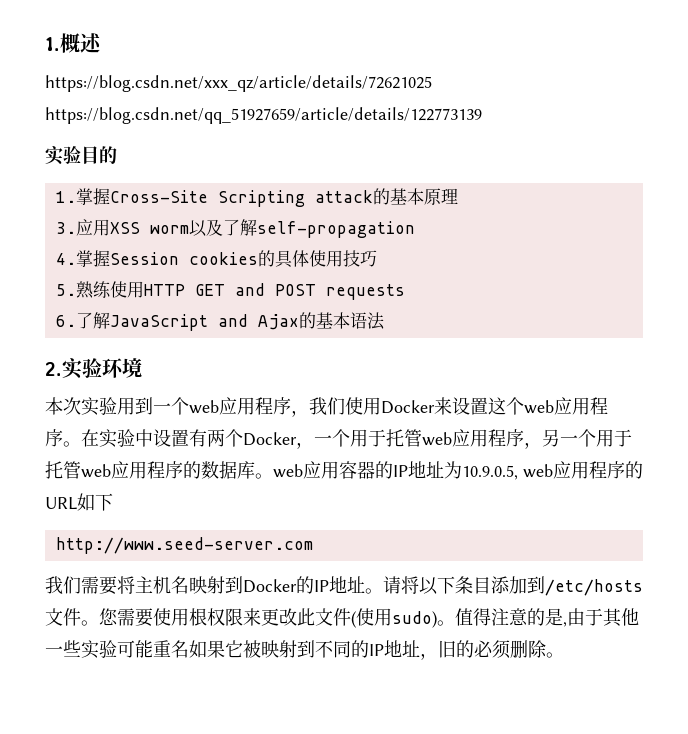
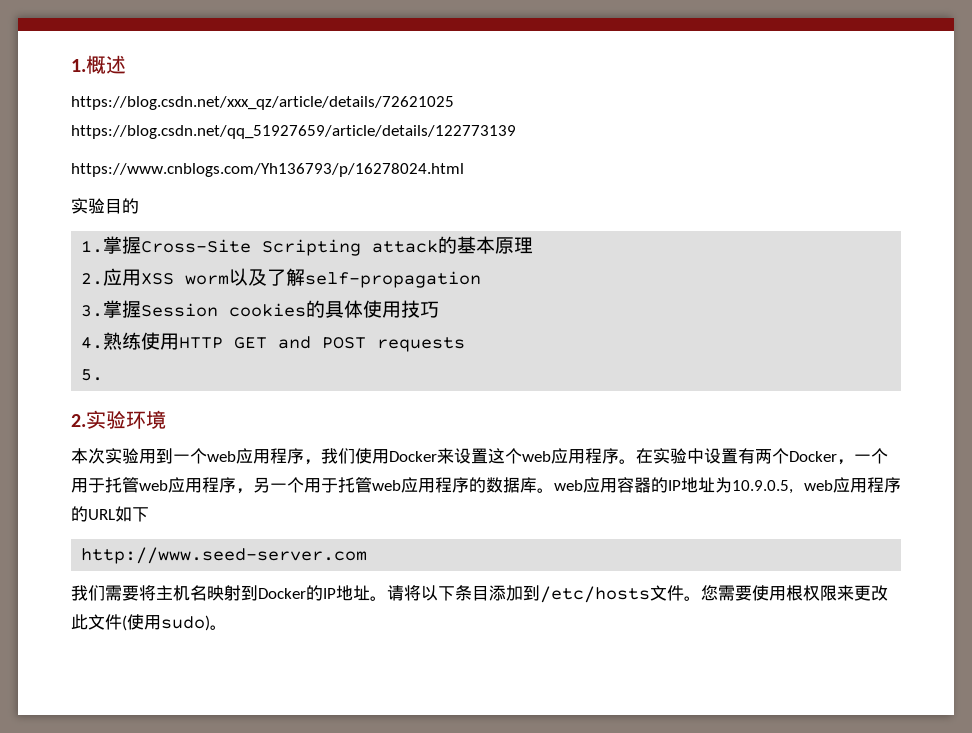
+ https://www.cnblogs.com/Yh136793/p/16278024.html
- 3.应用XSS worm以及了解self-propagation
+ 2.应用XSS worm以及了解self-propagation
- 4.掌握Session cookies的具体使用技巧
+ 3.掌握Session cookies的具体使用技巧
- 5.熟练使用HTTP GET and POST requests
+ 4.熟练使用HTTP GET and POST requests
- 6.了解JavaScript and Ajax的基本语法
+ 5.
- 值得注意的是,由于其他一些实验可能重名如果它被映射到不同的IP地址，旧的必须删除。

